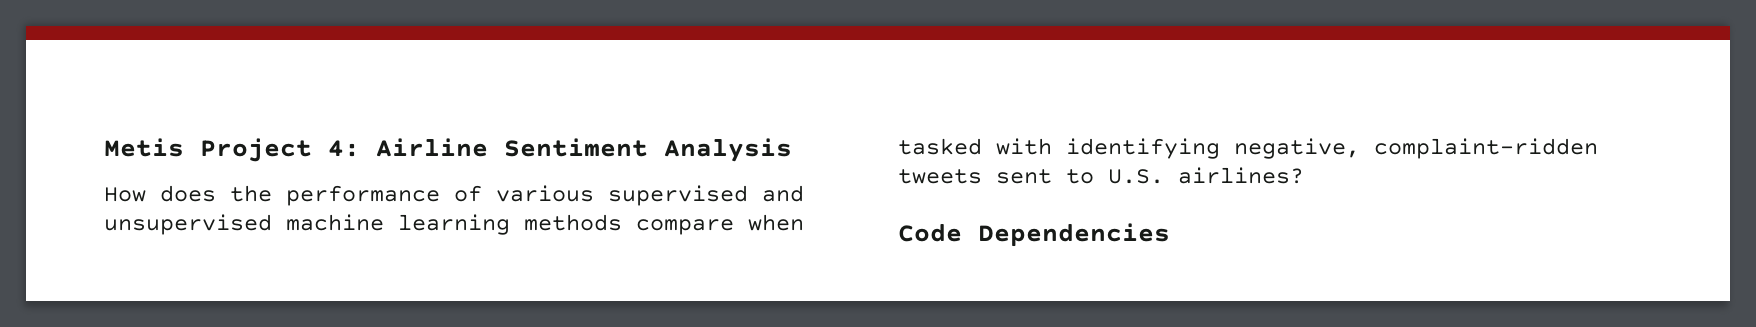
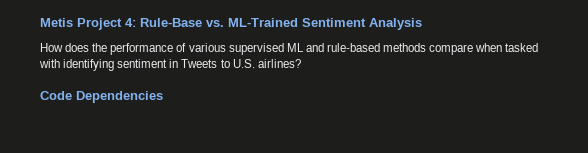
- Metis Project 4: Airline Sentiment Analysis
+ Metis Project 4: Rule-Base vs. ML-Trained Sentiment Analysis
- How does the performance of various supervised and unsupervised machine learning methods compare when tasked with identifying negative, complaint-ridden tweets sent to U.S. airlines?
+ How does the performance of various supervised ML and rule-based methods compare when tasked with identifying sentiment in Tweets to U.S. airlines?

